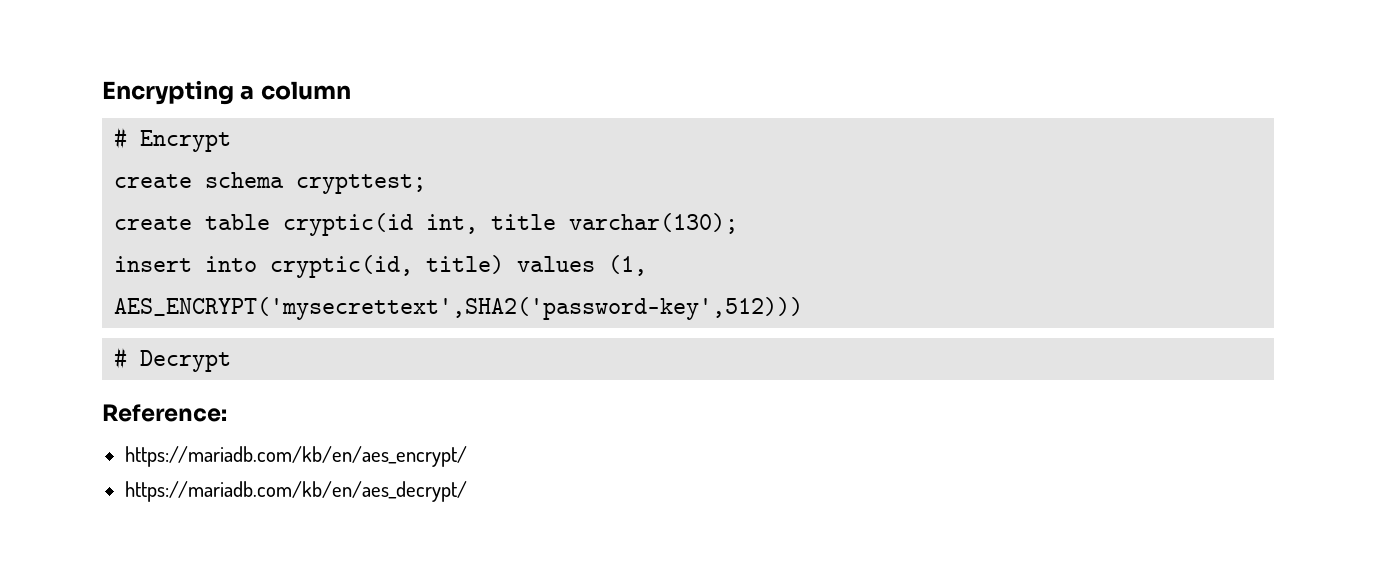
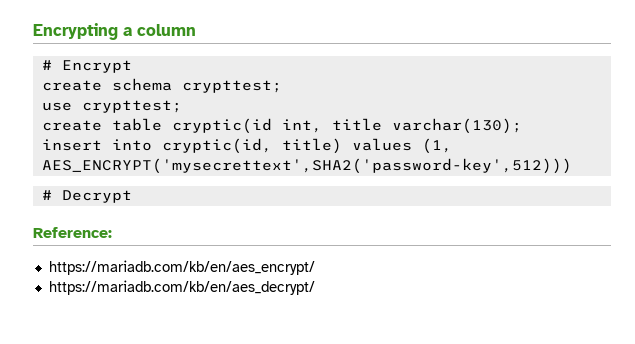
+ use crypttest;

